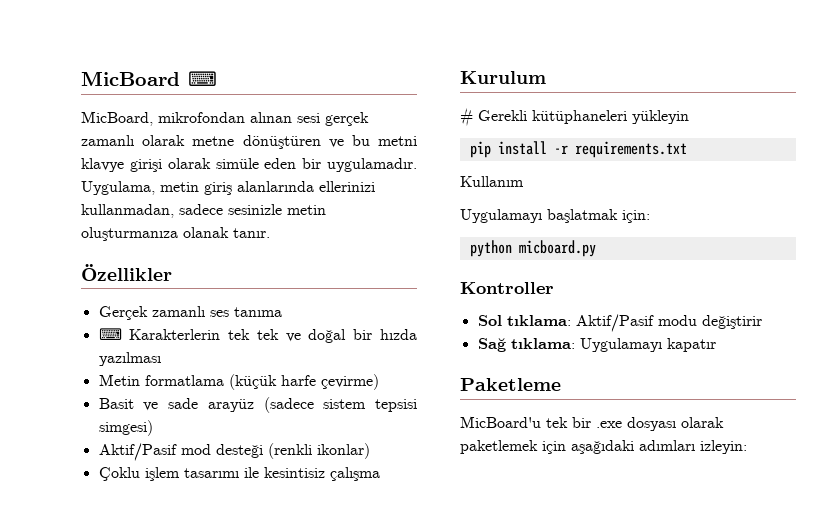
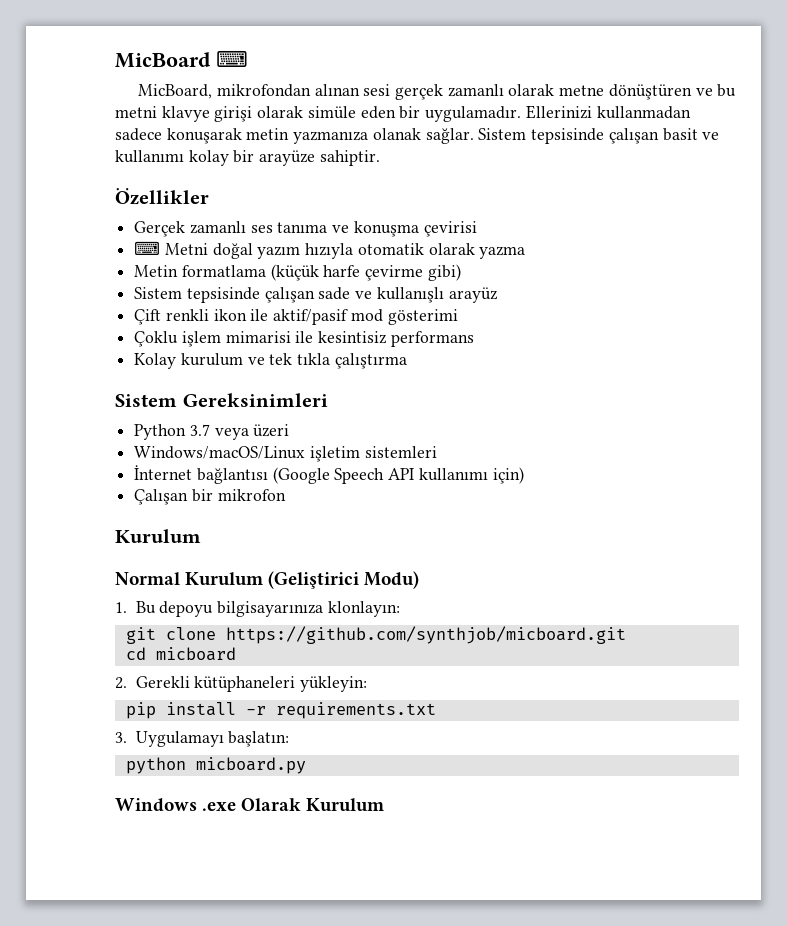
- Uygulama, metin giriş alanlarında ellerinizi kullanmadan, sadece sesinizle metin oluşturmanıza olanak tanır.
+ Ellerinizi kullanmadan sadece konuşarak metin yazmanıza olanak sağlar. Sistem tepsisinde çalışan basit ve kullanımı kolay bir arayüze sahiptir.
- Gerçek zamanlı ses tanıma
- ⌨ Karakterlerin tek tek ve doğal bir hızda yazılması
- Metin formatlama (küçük harfe çevirme)
- Basit ve sade arayüz (sadece sistem tepsisi simgesi)
- Aktif/Pasif mod desteği (renkli ikonlar)
+ Gerçek zamanlı ses tanıma ve konuşma çevirisi
+ ⌨ Metni doğal yazım hızıyla otomatik olarak yazma
+ Metin formatlama (küçük harfe çevirme gibi)
+ Sistem tepsisinde çalışan sade ve kullanışlı arayüz
+ Çift renkli ikon ile aktif/pasif mod gösterimi
- Çoklu işlem tasarımı ile kesintisiz çalışma
+ Çoklu işlem mimarisi ile kesintisiz performans
+ Kolay kurulum ve tek tıkla çalıştırma
+ Sistem Gereksinimleri
+ Python 3.7 veya üzeri
+ Windows/macOS/Linux işletim sistemleri
+ İnternet bağlantısı (Google Speech API kullanımı için)
+ Çalışan bir mikrofon
  Kurulum
- # Gerekli kütüphaneleri yükleyin
+ Normal Kurulum (Geliştirici Modu)
+ 1. Bu depoyu bilgisayarınıza klonlayın:
+ git clone https://github.com/synthjob/micboard.git
+ cd micboard
+ 2. Gerekli kütüphaneleri yükleyin:
- Kullanım
- Uygulamayı başlatmak için:
+ 3. Uygulamayı başlatın:
  python micboard.py
- Kontroller
- Sol tıklama: Aktif/Pasif modu değiştirir
- Sağ tıklama: Uygulamayı kapatır
- Paketleme
- MicBoard'u tek bir .exe dosyası olarak paketlemek için aşağıdaki adımları izleyin:
+ Windows .exe Olarak Kurulum

